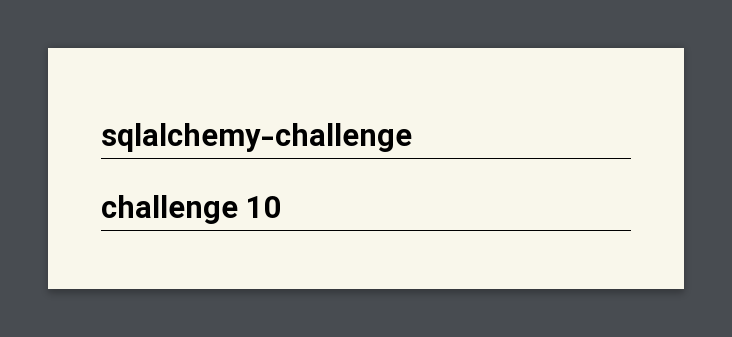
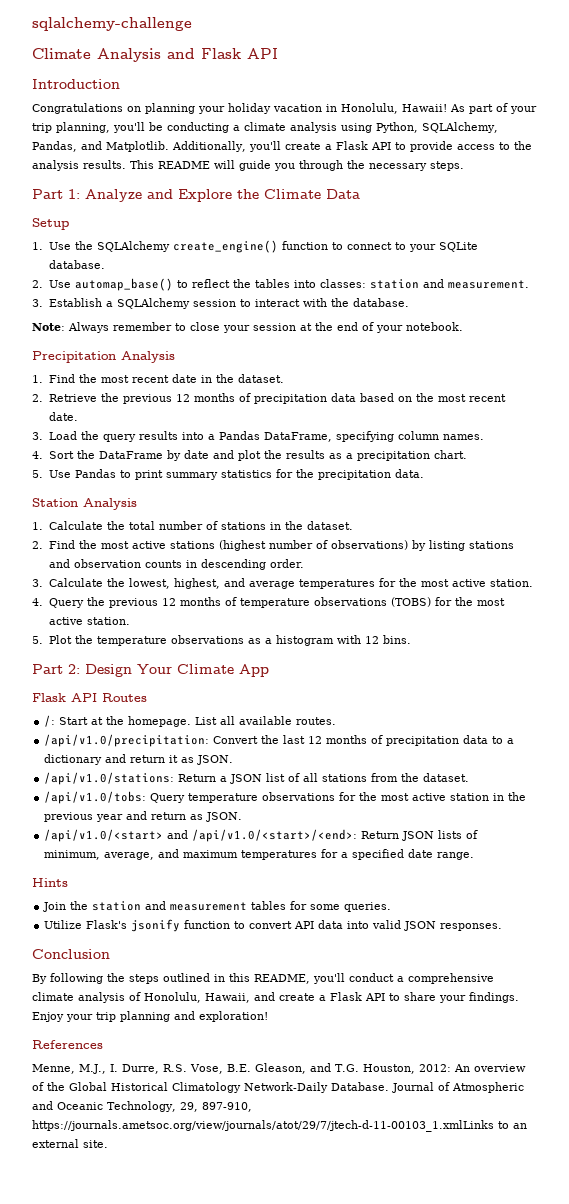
- challenge 10
+ Climate Analysis and Flask API
+ Introduction
+ Congratulations on planning your holiday vacation in Honolulu, Hawaii! As part of your trip planning, you'll be conducting a climate analysis using Python, SQLAlchemy, Pandas, and Matplotlib. Additionally, you'll create a Flask API to provide access to the analysis results. This README will guide you through the necessary steps.
+ Part 1: Analyze and Explore the Climate Data
+ Setup
+ 1. Use the SQLAlchemy create_engine() function to connect to your SQLite database.
+ 2. Use automap_base() to reflect the tables into classes: station and measurement.
+ 3. Establish a SQLAlchemy session to interact with the database.
+ Note: Always remember to close your session at the end of your notebook.
+ Precipitation Analysis
+ 1. Find the most recent date in the dataset.
+ 2. Retrieve the previous 12 months of precipitation data based on the most recent date.
+ 3. Load the query results into a Pandas DataFrame, specifying column names.
+ 4. Sort the DataFrame by date and plot the results as a precipitation chart.
+ 5. Use Pandas to print summary statistics for the precipitation data.
+ Station Analysis
+ 1. Calculate the total number of stations in the dataset.
+ 2. Find the most active stations (highest number of observations) by listing stations and observation counts in descending order.
+ 3. Calculate the lowest, highest, and average temperatures for the most active station.
+ 4. Query the previous 12 months of temperature observations (TOBS) for the most active station.
+ 5. Plot the temperature observations as a histogram with 12 bins.
+ Part 2: Design Your Climate App
+ Flask API Routes
+ /: Start at the homepage. List all available routes.
+ /api/v1.0/precipitation: Convert the last 12 months of precipitation data to a dictionary and return it as JSON.
+ /api/v1.0/stations: Return a JSON list of all stations from the dataset.
+ /api/v1.0/tobs: Query temperature observations for the most active station in the previous year and return as JSON.
+ /api/v1.0/<start> and /api/v1.0/<start>/<end>: Return JSON lists of minimum, average, and maximum temperatures for a specified date range.
+ Hints
+ Join the station and measurement tables for some queries.
+ Utilize Flask's jsonify function to convert API data into valid JSON responses.
+ Conclusion
+ By following the steps outlined in this README, you'll conduct a comprehensive climate analysis of Honolulu, Hawaii, and create a Flask API to share your findings. Enjoy your trip planning and exploration!
+ References
+ Menne, M.J., I. Durre, R.S. Vose, B.E. Gleason, and T.G. Houston, 2012: An overview of the Global Historical Climatology Network-Daily Database. Journal of Atmospheric and Oceanic Technology, 29, 897-910, https://journals.ametsoc.org/view/journals/atot/29/7/jtech-d-11-00103_1.xmlLinks to an external site.

